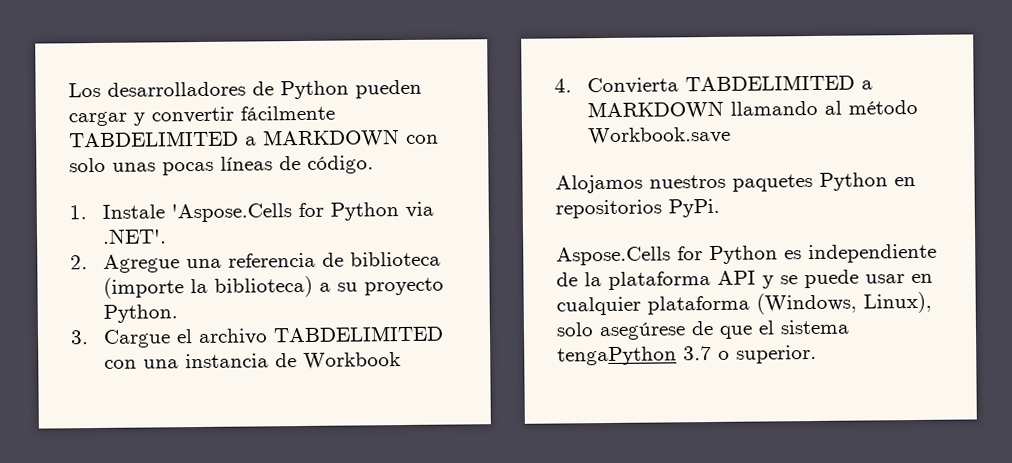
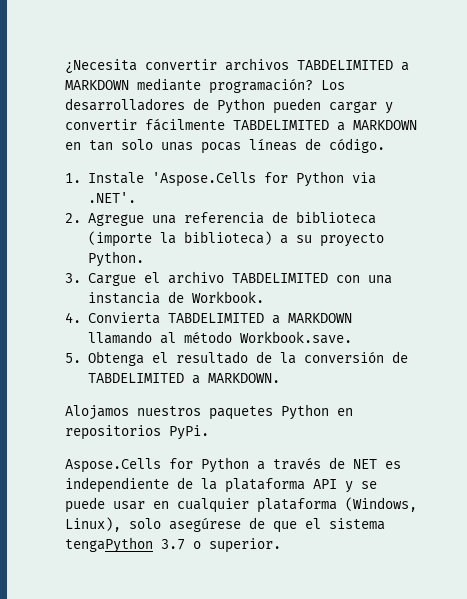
+ ¿Necesita convertir archivos TABDELIMITED a MARKDOWN mediante programación?
- Los desarrolladores de Python pueden cargar y convertir fácilmente TABDELIMITED a MARKDOWN con solo unas pocas líneas de código.
+ Los desarrolladores de Python pueden cargar y convertir fácilmente TABDELIMITED a MARKDOWN en tan solo unas pocas líneas de código.
- 3. Cargue el archivo TABDELIMITED con una instancia de Workbook
+ 3. Cargue el archivo TABDELIMITED con una instancia de Workbook.
- 4. Convierta TABDELIMITED a MARKDOWN llamando al método Workbook.save
+ 4. Convierta TABDELIMITED a MARKDOWN llamando al método Workbook.save.
+ 5. Obtenga el resultado de la conversión de TABDELIMITED a MARKDOWN.
- Aspose.Cells for Python es independiente de la plataforma API y se puede usar en cualquier plataforma (Windows, Linux), solo asegúrese de que el sistema tengaPython 3.7 o superior.
+ Aspose.Cells for Python a través de NET es independiente de la plataforma API y se puede usar en cualquier plataforma (Windows, Linux), solo asegúrese de que el sistema tengaPython 3.7 o superior.

